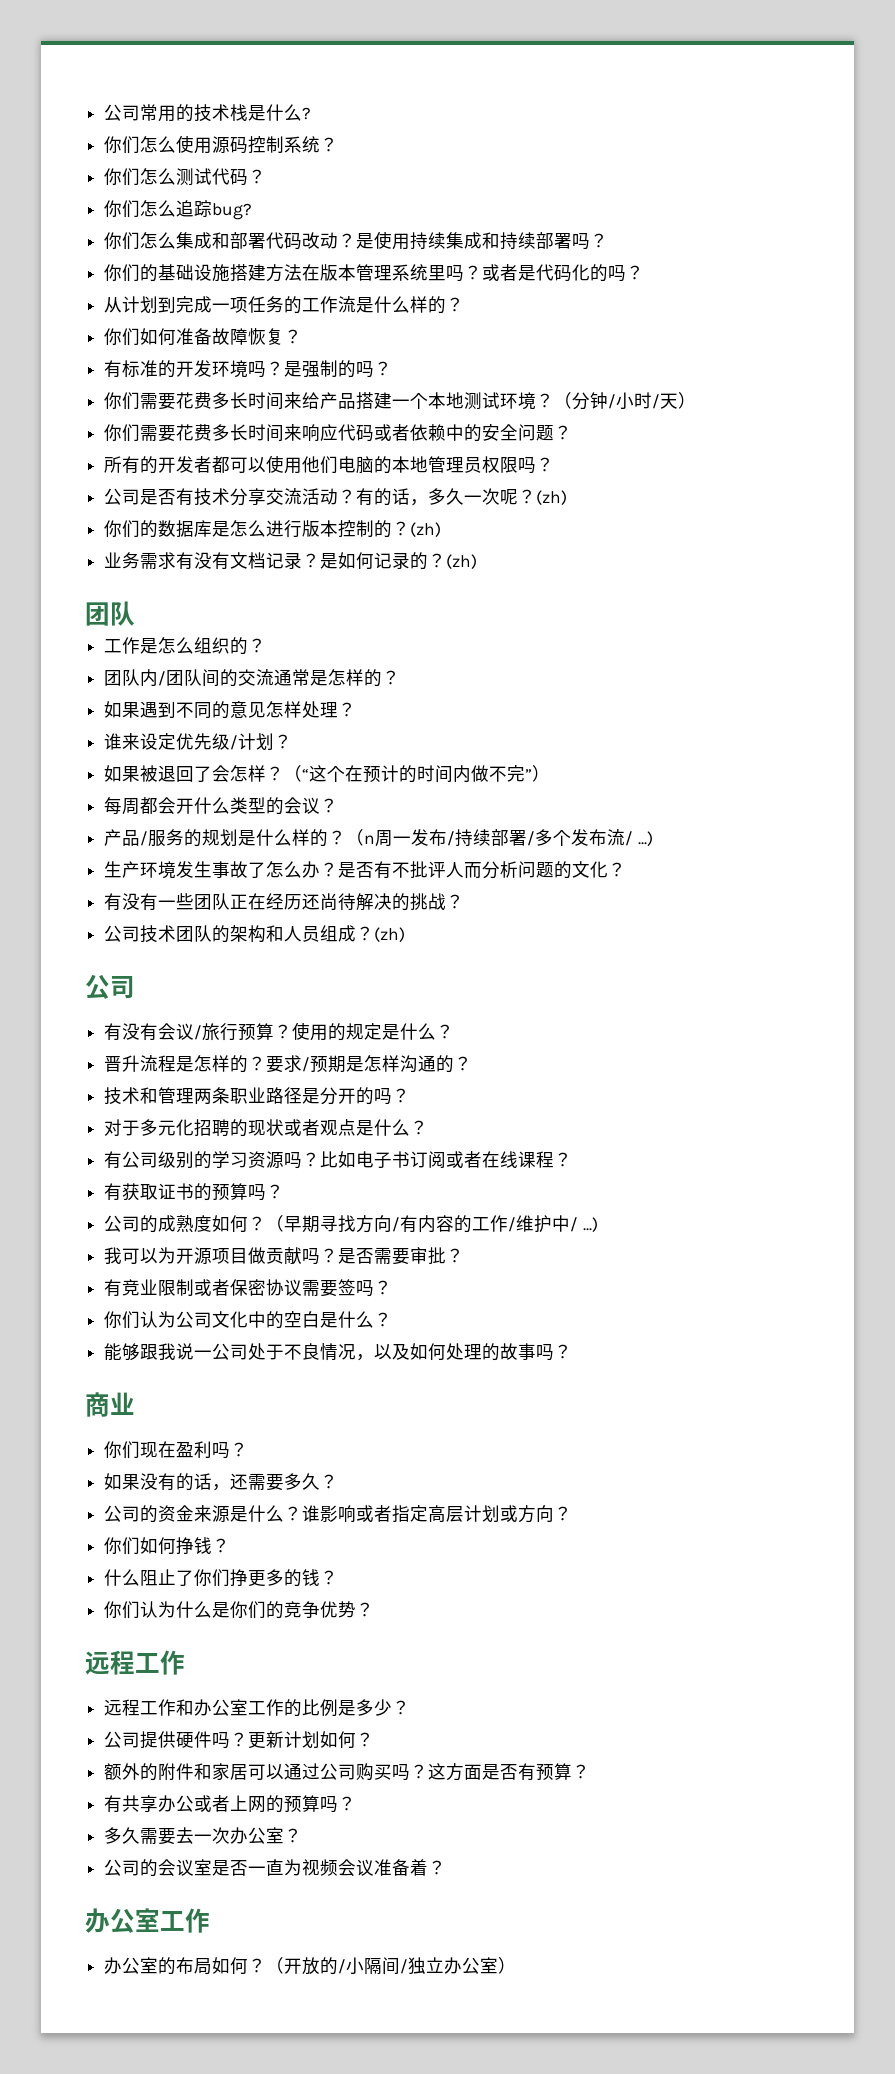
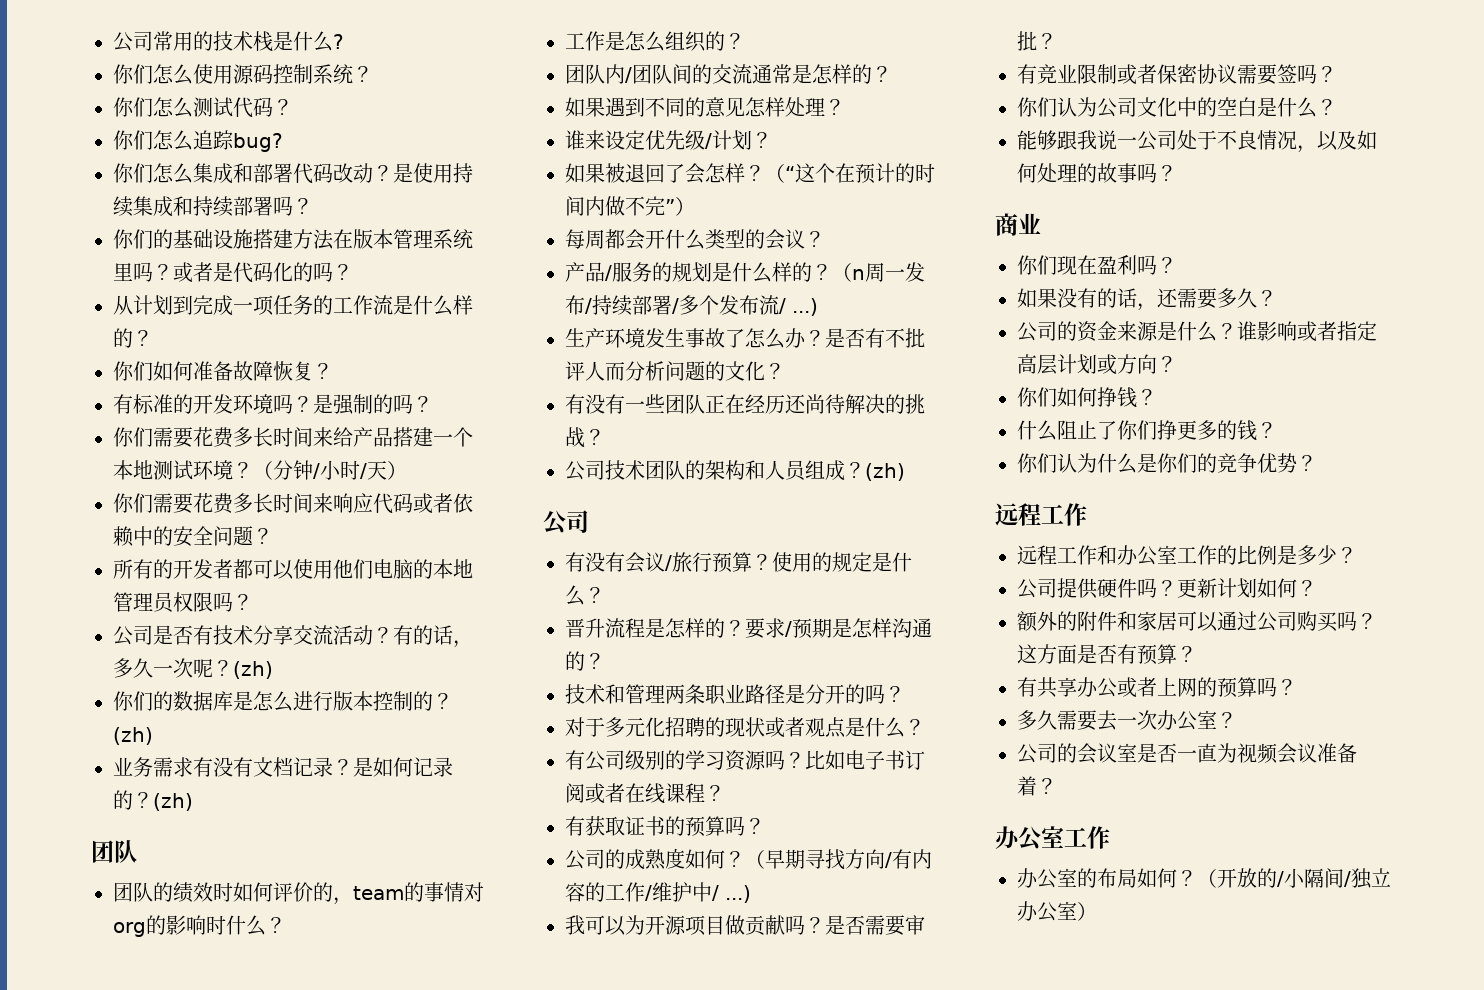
+ 团队的绩效时如何评价的，team的事情对org的影响时什么？

